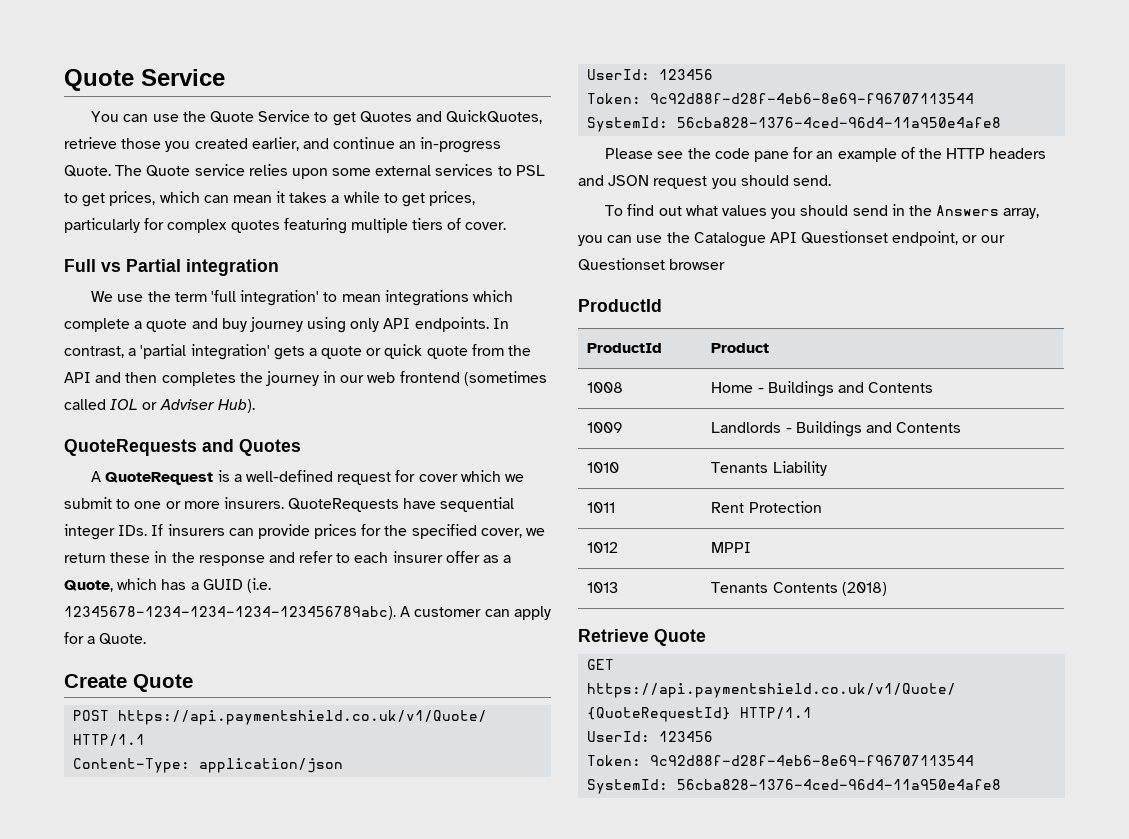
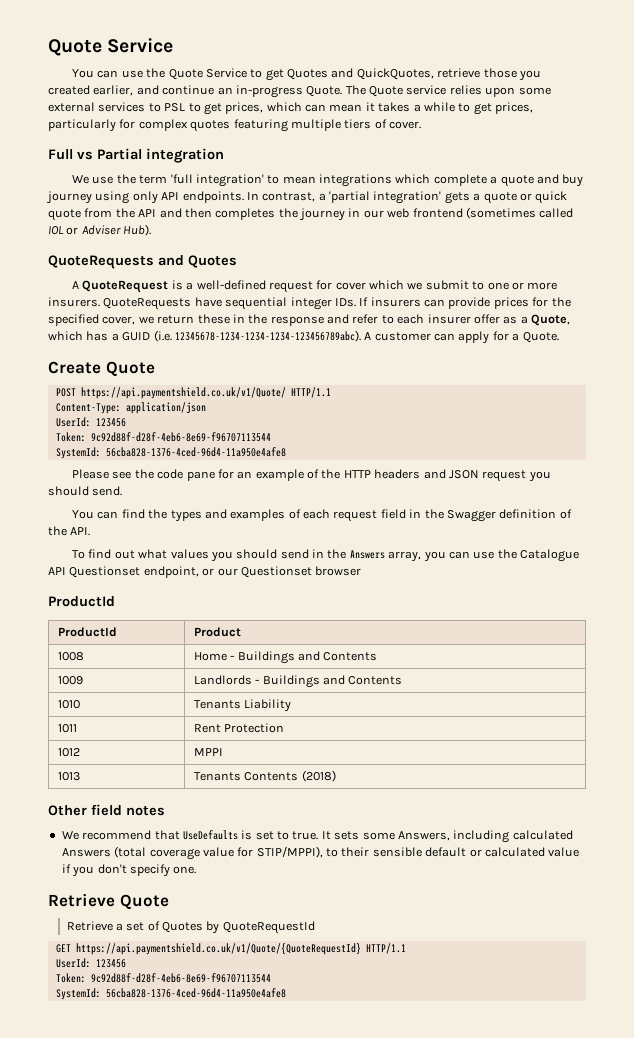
+ You can find the types and examples of each request field in the Swagger definition of the API.
+ Other field notes
+ We recommend that UseDefaults is set to true. It sets some Answers, including calculated Answers (total coverage value for STIP/MPPI), to their sensible default or calculated value if you don't specify one.
  Retrieve Quote
+ Retrieve a set of Quotes by QuoteRequestId

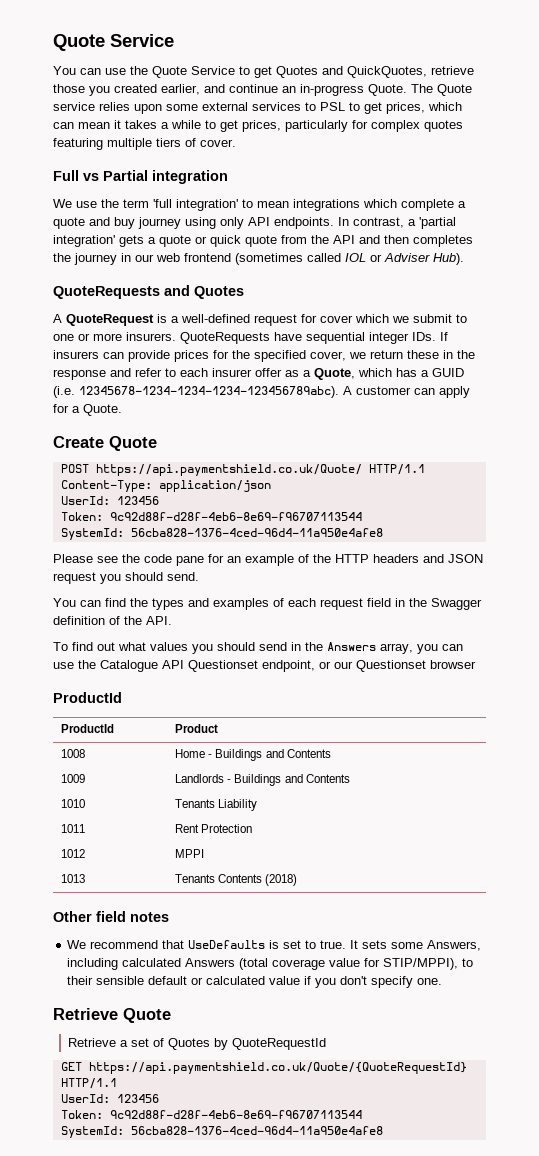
- POST https://api.paymentshield.co.uk/v1/Quote/ HTTP/1.1
+ POST https://api.paymentshield.co.uk/Quote/ HTTP/1.1
- GET https://api.paymentshield.co.uk/v1/Quote/{QuoteRequestId} HTTP/1.1
+ GET https://api.paymentshield.co.uk/Quote/{QuoteRequestId} HTTP/1.1

